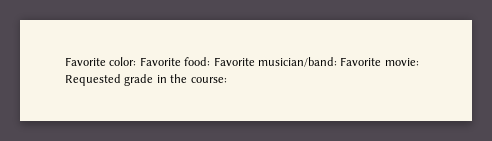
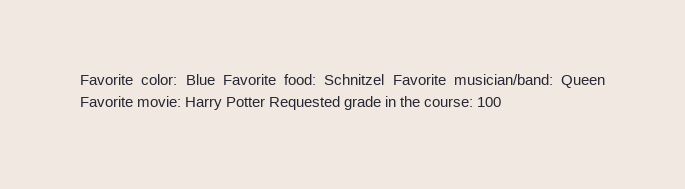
- Favorite color: Favorite food: Favorite musician/band: Favorite movie: Requested grade in the course:
+ Favorite color: Blue Favorite food: Schnitzel Favorite musician/band: Queen Favorite movie: Harry Potter Requested grade in the course: 100

